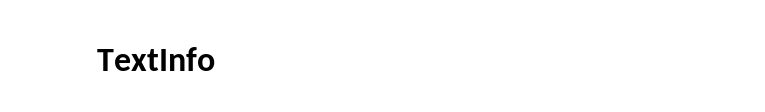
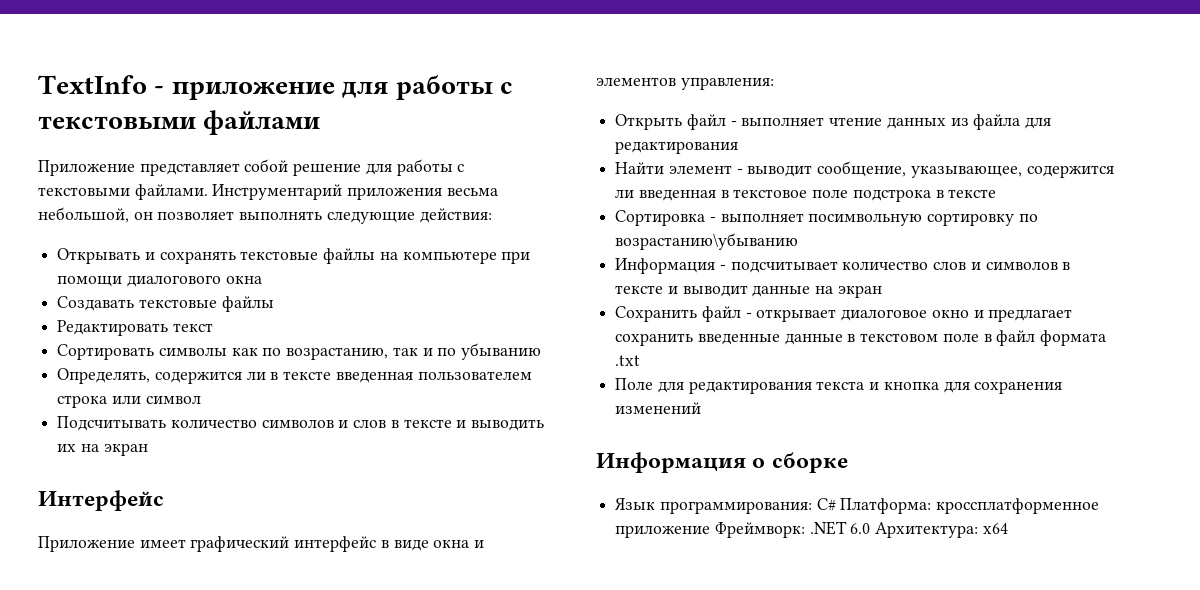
- TextInfo
+ TextInfo - приложение для работы с текстовыми файлами
+ Приложение представляет собой решение для работы с текстовыми файлами. Инструментарий приложения весьма небольшой, он позволяет выполнять следующие действия:
+ Открывать и сохранять текстовые файлы на компьютере при помощи диалогового окна
+ Создавать текстовые файлы
+ Редактировать текст
+ Сортировать символы как по возрастанию, так и по убыванию
+ Определять, содержится ли в тексте введенная пользователем строка или символ
+ Подсчитывать количество символов и слов в тексте и выводить их на экран
+ Интерфейс
+ Приложение имеет графический интерфейс в виде окна и элементов управления:
+ Открыть файл - выполняет чтение данных из файла для редактирования
+ Найти элемент - выводит сообщение, указывающее, содержится ли введенная в текстовое поле подстрока в тексте
+ Сортировка - выполняет посимвольную сортировку по возрастанию\убыванию
+ Информация - подсчитывает количество слов и символов в тексте и выводит данные на экран
+ Сохранить файл - открывает диалоговое окно и предлагает сохранить введенные данные в текстовом поле в файл формата .txt
+ Поле для редактирования текста и кнопка для сохранения изменений
+ Информация о сборке
+ Язык программирования: C# Платформа: кроссплатформенное приложение Фреймворк: .NET 6.0 Архитектура: x64

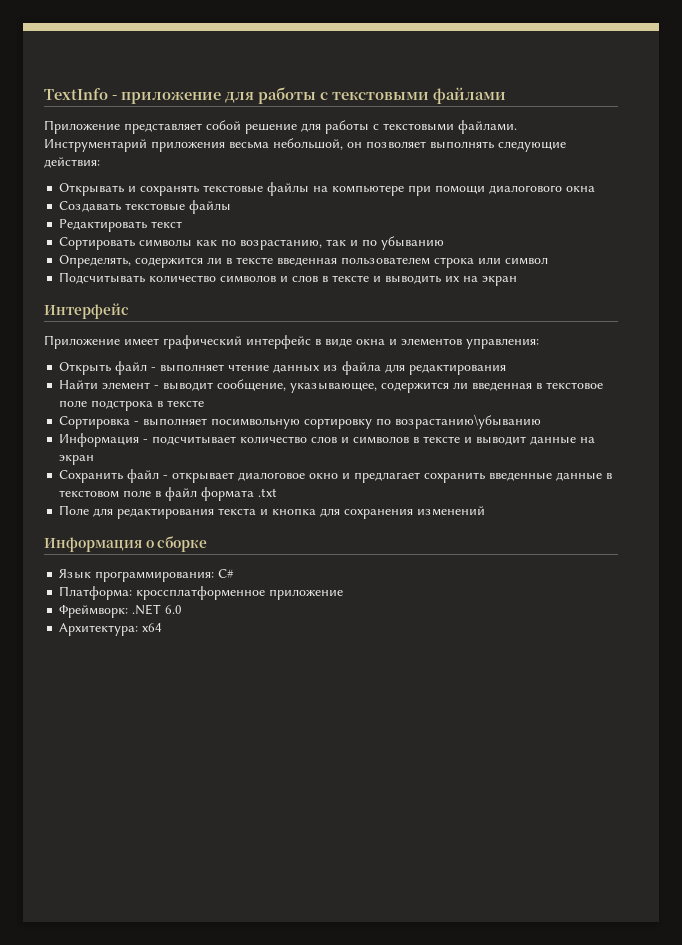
- Язык программирования: C# Платформа: кроссплатформенное приложение Фреймворк: .NET 6.0 Архитектура: x64
+ Язык программирования: C#
+ Платформа: кроссплатформенное приложение
+ Фреймворк: .NET 6.0
+ Архитектура: x64

